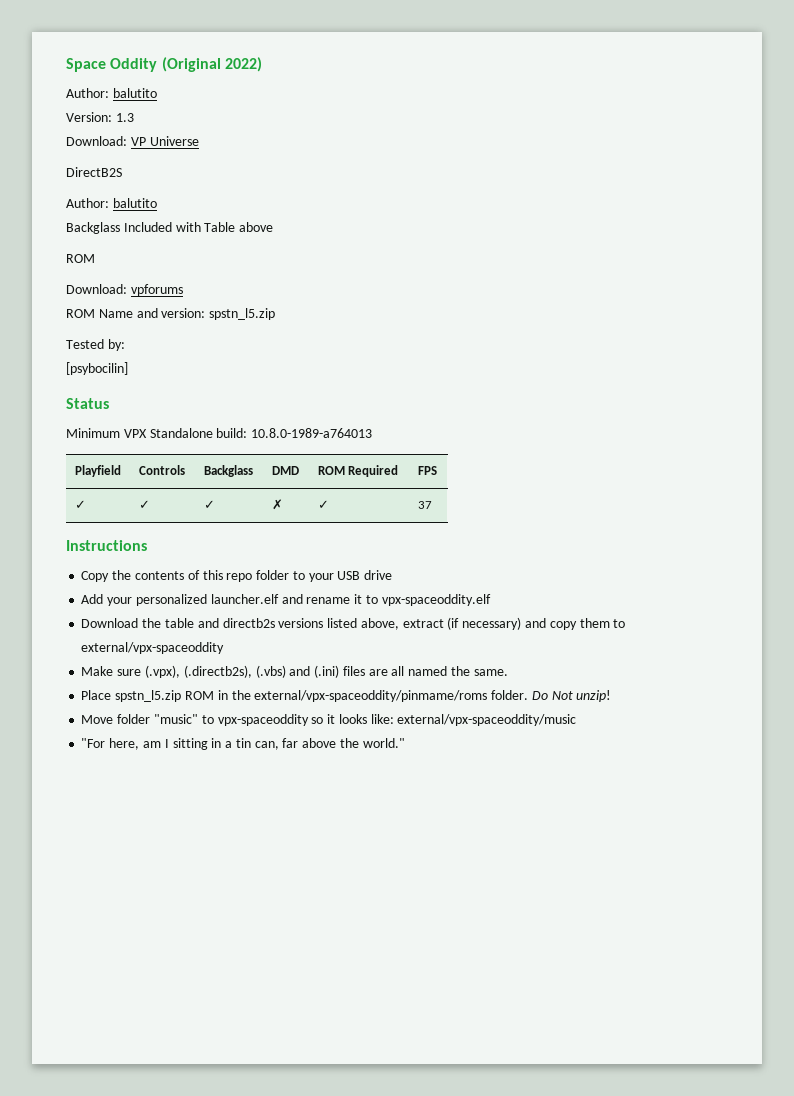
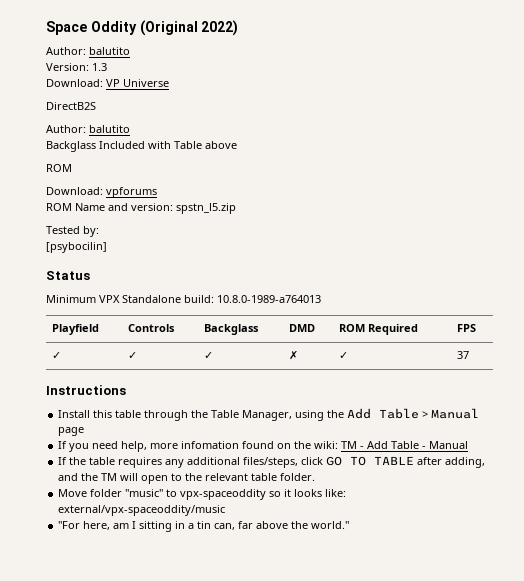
- Copy the contents of this repo folder to your USB drive
- Add your personalized launcher.elf and rename it to vpx-spaceoddity.elf
- Download the table and directb2s versions listed above, extract (if necessary) and copy them to external/vpx-spaceoddity
- Make sure (.vpx), (.directb2s), (.vbs) and (.ini) files are all named the same.
- Place spstn_l5.zip ROM in the external/vpx-spaceoddity/pinmame/roms folder. Do Not unzip!
+ Install this table through the Table Manager, using the Add Table > Manual page
+ If you need help, more infomation found on the wiki: TM - Add Table - Manual
+ If the table requires any additional files/steps, click GO TO TABLE after adding, and the TM will open to the relevant table folder.

